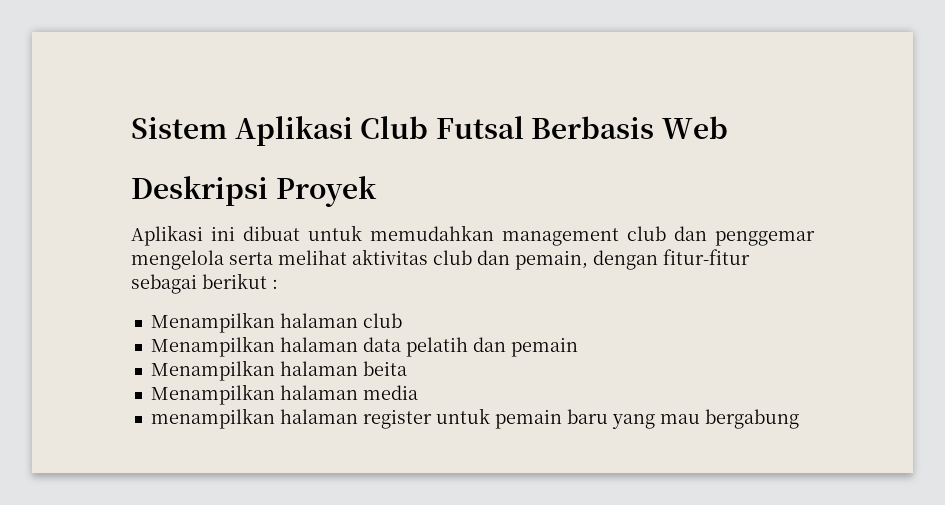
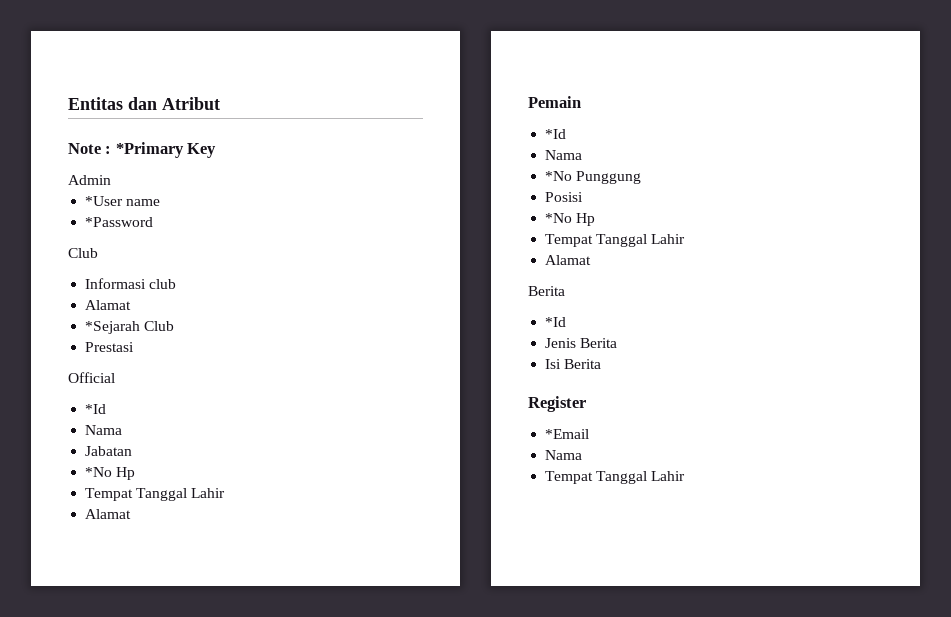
- Sistem Aplikasi Club Futsal Berbasis Web
- Deskripsi Proyek
- Aplikasi ini dibuat untuk memudahkan management club dan penggemar mengelola serta melihat aktivitas club dan pemain, dengan fitur-fitur sebagai berikut :
- Menampilkan halaman club
- Menampilkan halaman data pelatih dan pemain
- Menampilkan halaman beita
- Menampilkan halaman media
- menampilkan halaman register untuk pemain baru yang mau bergabung
+ Entitas dan Atribut
+ Note : *Primary Key
+ Admin
+ *User name
+ *Password
+ Club
+ Informasi club
+ Alamat
+ *Sejarah Club
+ Prestasi
+ Official
+ *Id
+ Nama
+ Jabatan
+ *No Hp
+ Tempat Tanggal Lahir
+ Alamat
+ Pemain
+ *Id
+ Nama
+ *No Punggung
+ Posisi
+ *No Hp
+ Tempat Tanggal Lahir
+ Alamat
+ Berita
+ *Id
+ Jenis Berita
+ Isi Berita
+ Register
+ *Email
+ Nama
+ Tempat Tanggal Lahir

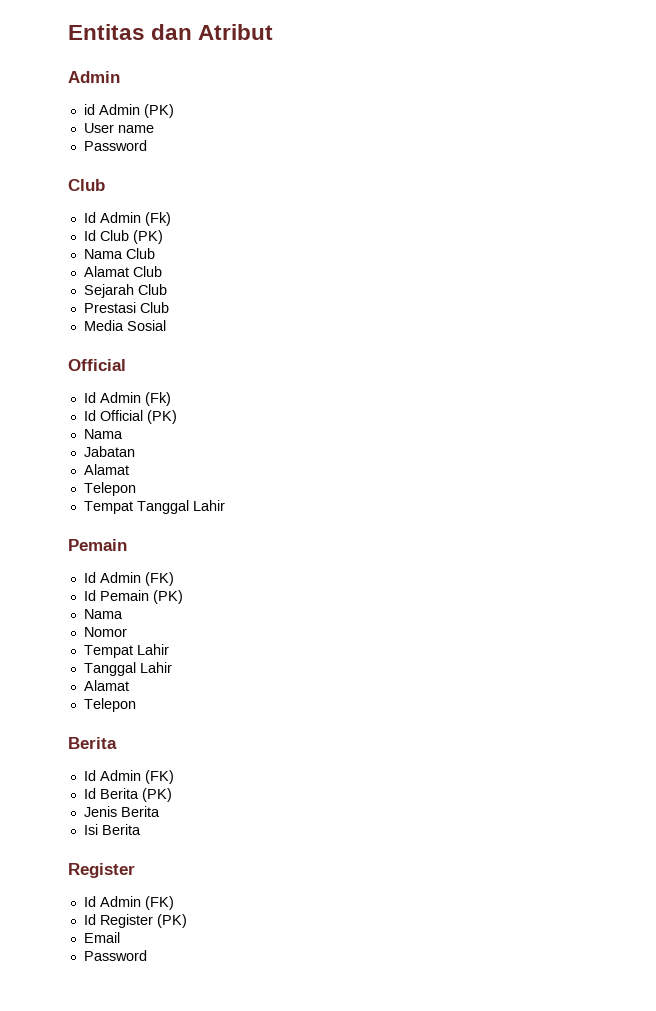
  Entitas dan Atribut
- Note : *Primary Key
  Admin
- *User name
- *Password
+ id Admin (PK)
+ User name
+ Password
  Club
- Informasi club
- Alamat
- *Sejarah Club
+ Id Admin (Fk)
+ Id Club (PK)
+ Nama Club
+ Alamat Club
+ Sejarah Club
- Prestasi
+ Prestasi Club
+ Media Sosial
  Official
- *Id
+ Id Admin (Fk)
+ Id Official (PK)
  Jabatan
- *No Hp
+ Alamat
+ Telepon
  Tempat Tanggal Lahir
+ Pemain
+ Id Admin (FK)
+ Id Pemain (PK)
+ Nama
+ Nomor
+ Tempat Lahir
+ Tanggal Lahir
  Alamat
- Pemain
- *Id
- Nama
- *No Punggung
- Posisi
- *No Hp
- Tempat Tanggal Lahir
- Alamat
+ Telepon
  Berita
- *Id
+ Id Admin (FK)
+ Id Berita (PK)
  Isi Berita
  Register
- *Email
- Nama
- Tempat Tanggal Lahir
+ Id Admin (FK)
+ Id Register (PK)
+ Email
+ Password

